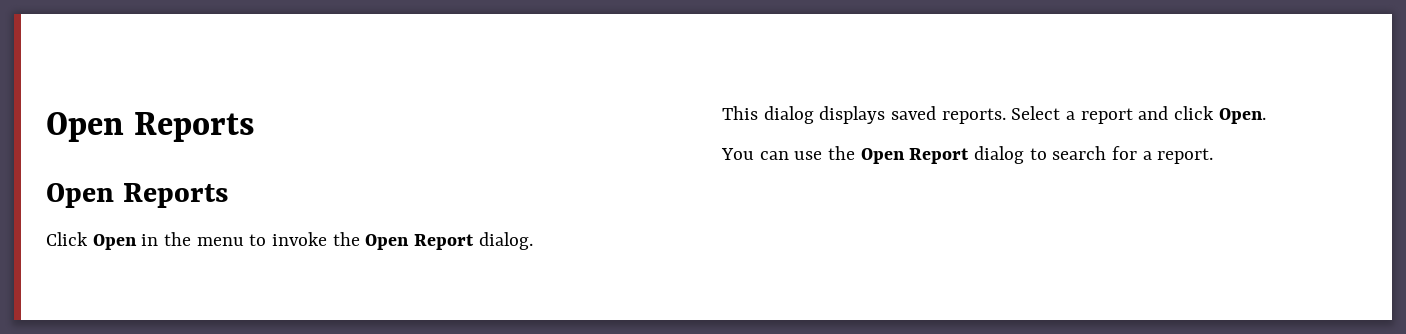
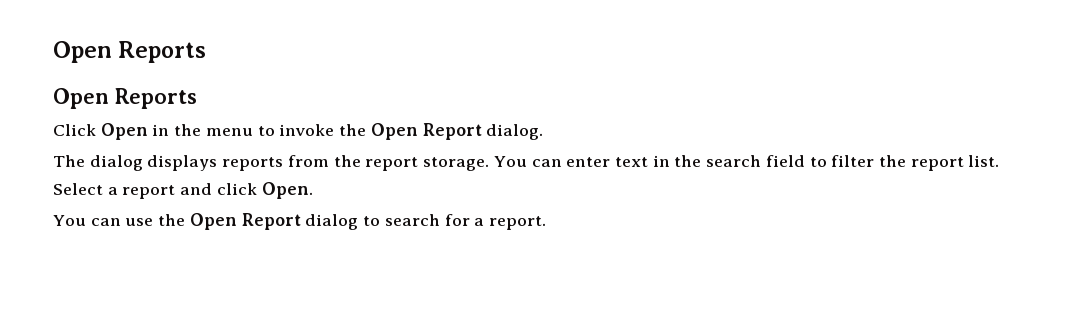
- This dialog displays saved reports. Select a report and click Open.
+ The dialog displays reports from the report storage. You can enter text in the search field to filter the report list.
+ Select a report and click Open.

